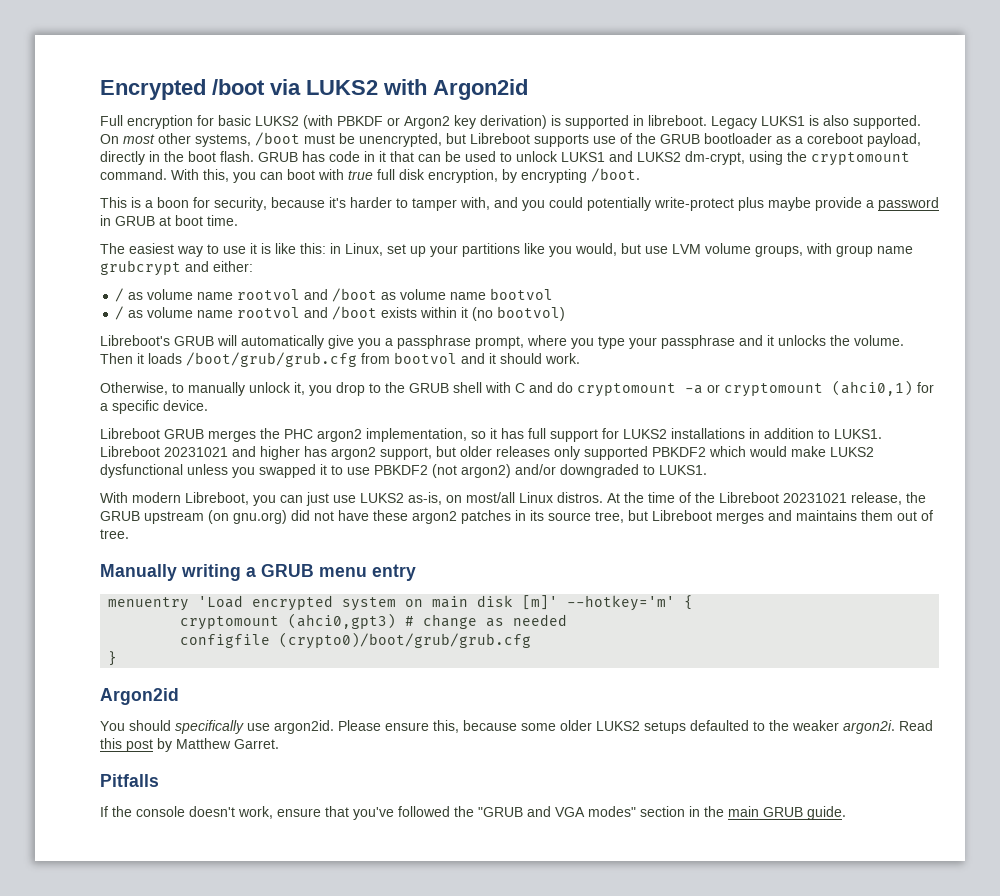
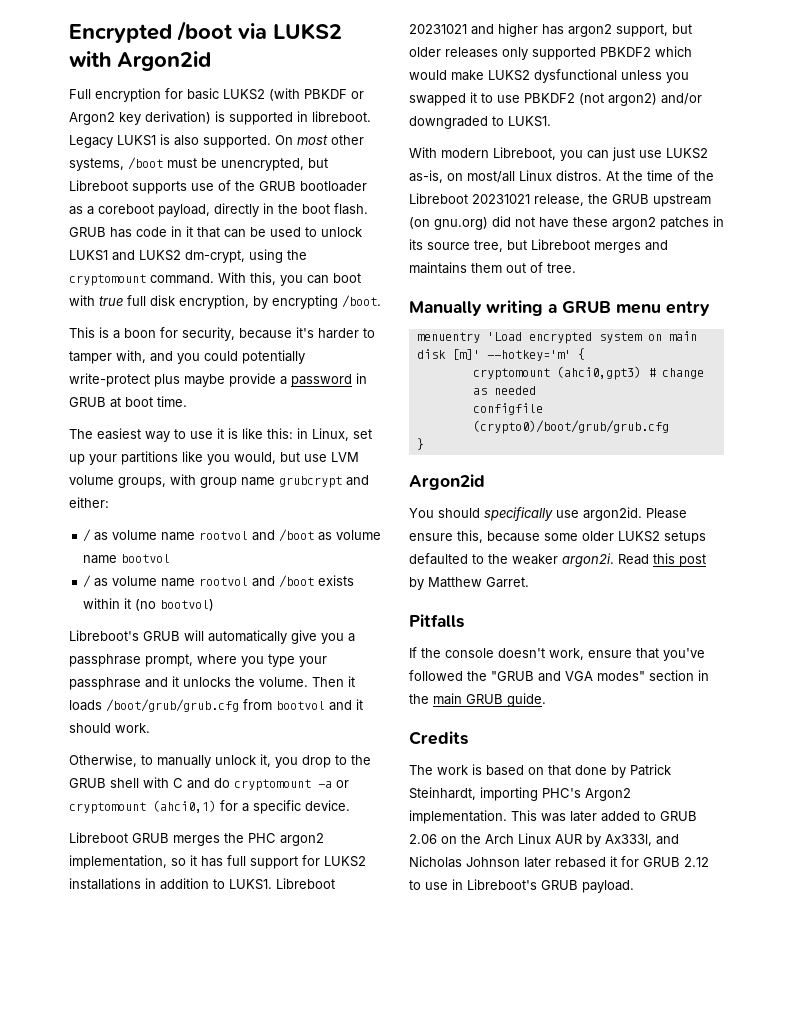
+ Credits
+ The work is based on that done by Patrick Steinhardt, importing PHC's Argon2 implementation. This was later added to GRUB 2.06 on the Arch Linux AUR by Ax333l, and Nicholas Johnson later rebased it for GRUB 2.12 to use in Libreboot's GRUB payload.

